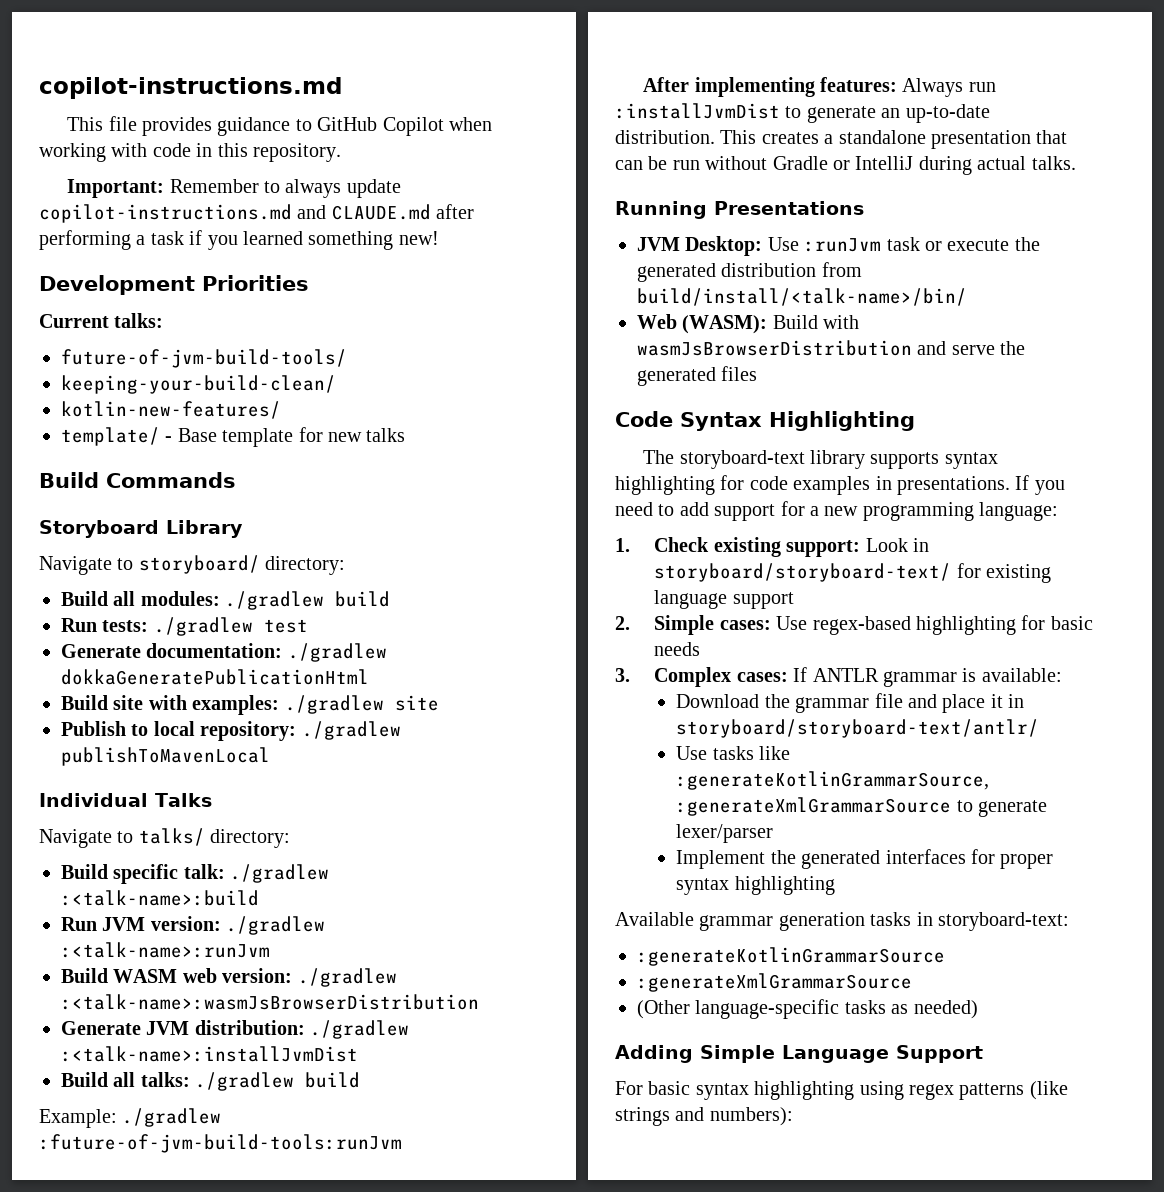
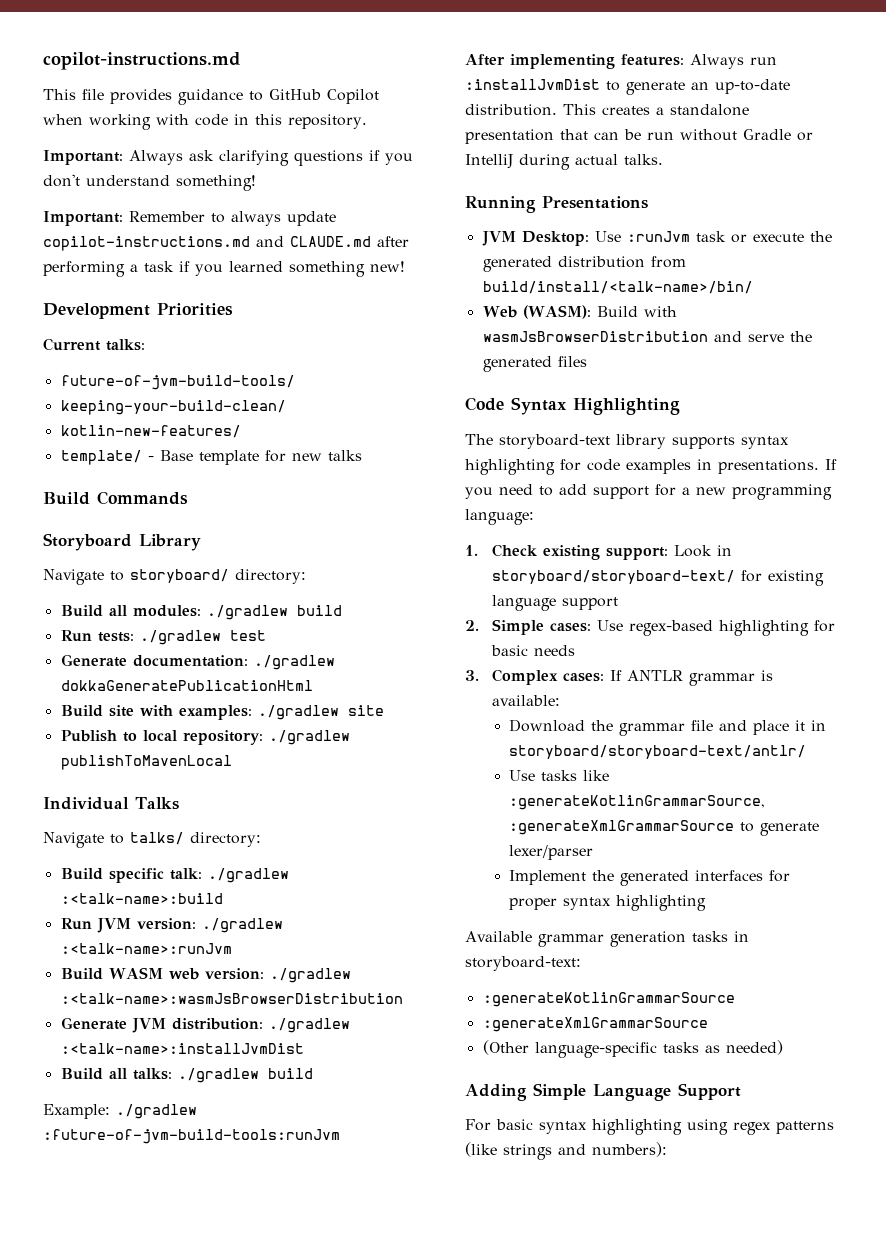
+ Important: Always ask clarifying questions if you don't understand something!

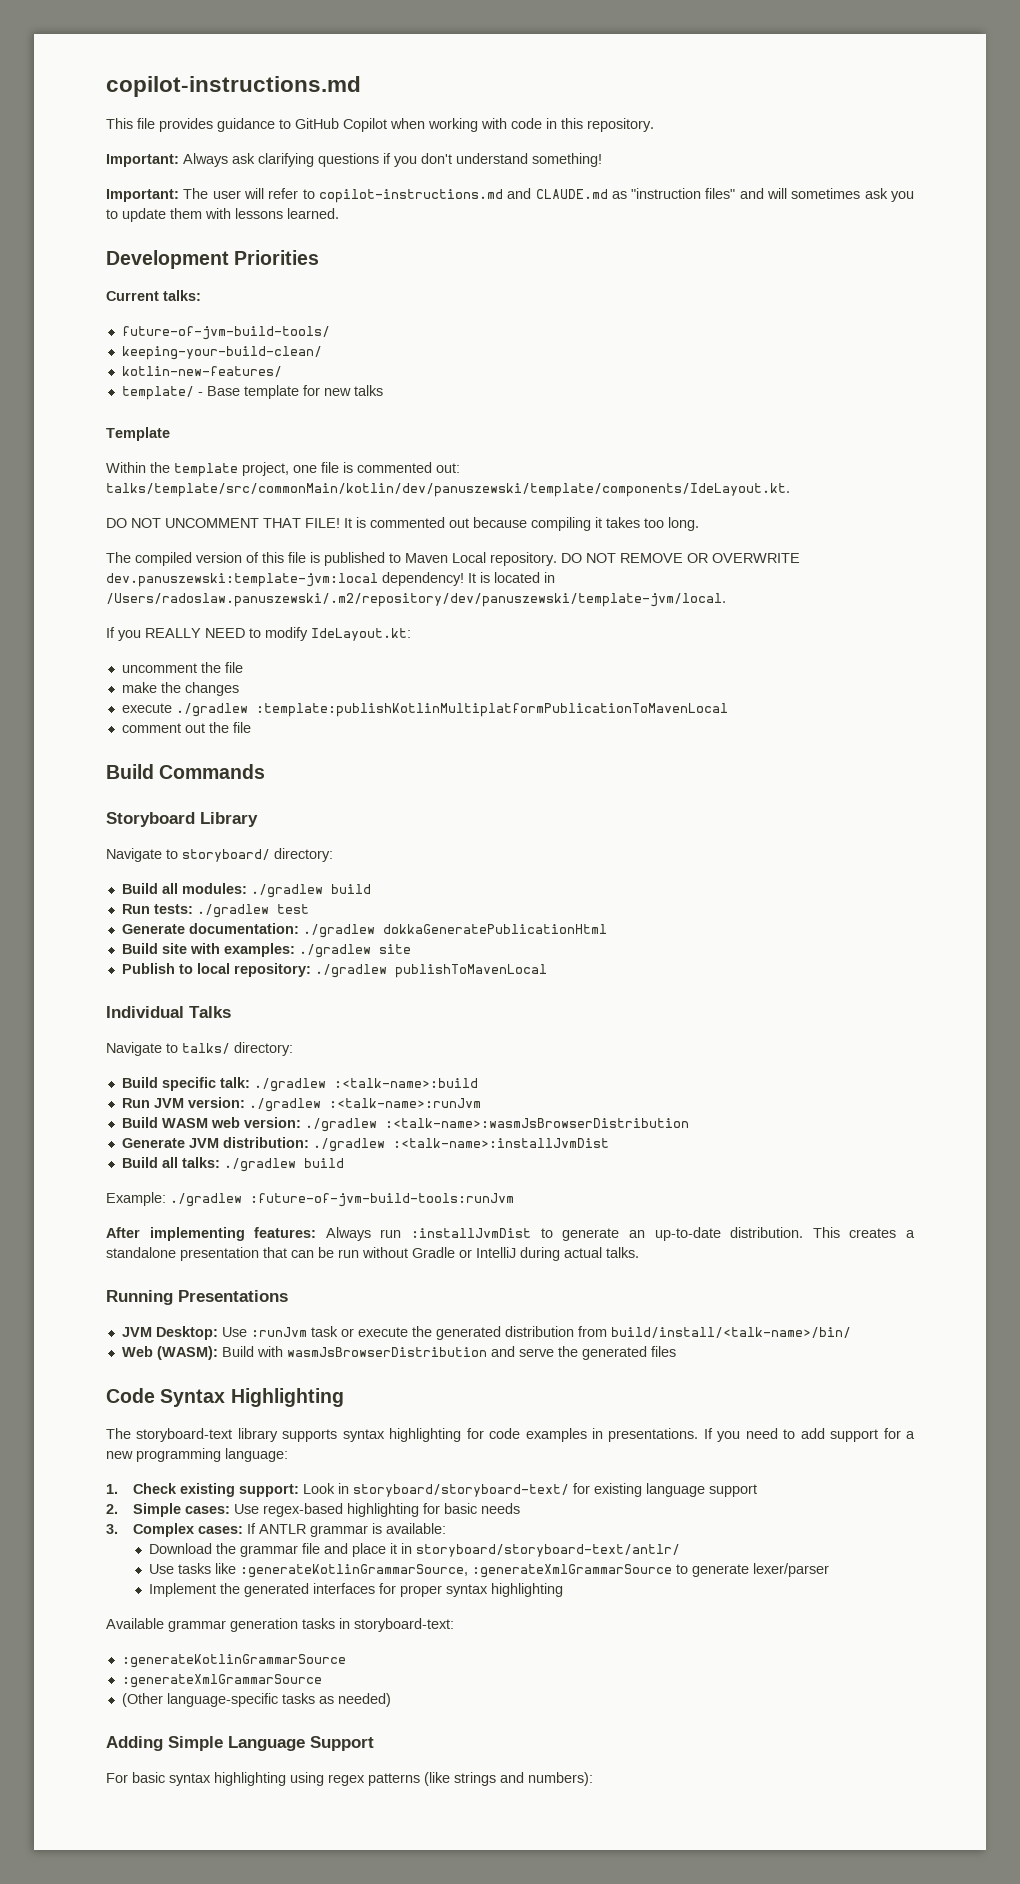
- Important: Remember to always update copilot-instructions.md and CLAUDE.md after performing a task if you learned something new!
+ Important: The user will refer to copilot-instructions.md and CLAUDE.md as "instruction files" and will sometimes ask you to update them with lessons learned.
+ Template
+ Within the template project, one file is commented out: talks/template/src/commonMain/kotlin/dev/panuszewski/template/components/IdeLayout.kt.
+ DO NOT UNCOMMENT THAT FILE! It is commented out because compiling it takes too long.
+ The compiled version of this file is published to Maven Local repository. DO NOT REMOVE OR OVERWRITE dev.panuszewski:template-jvm:local dependency! It is located in /Users/radoslaw.panuszewski/.m2/repository/dev/panuszewski/template-jvm/local.
+ If you REALLY NEED to modify IdeLayout.kt:
+ uncomment the file
+ make the changes
+ execute ./gradlew :template:publishKotlinMultiplatformPublicationToMavenLocal
+ comment out the file

